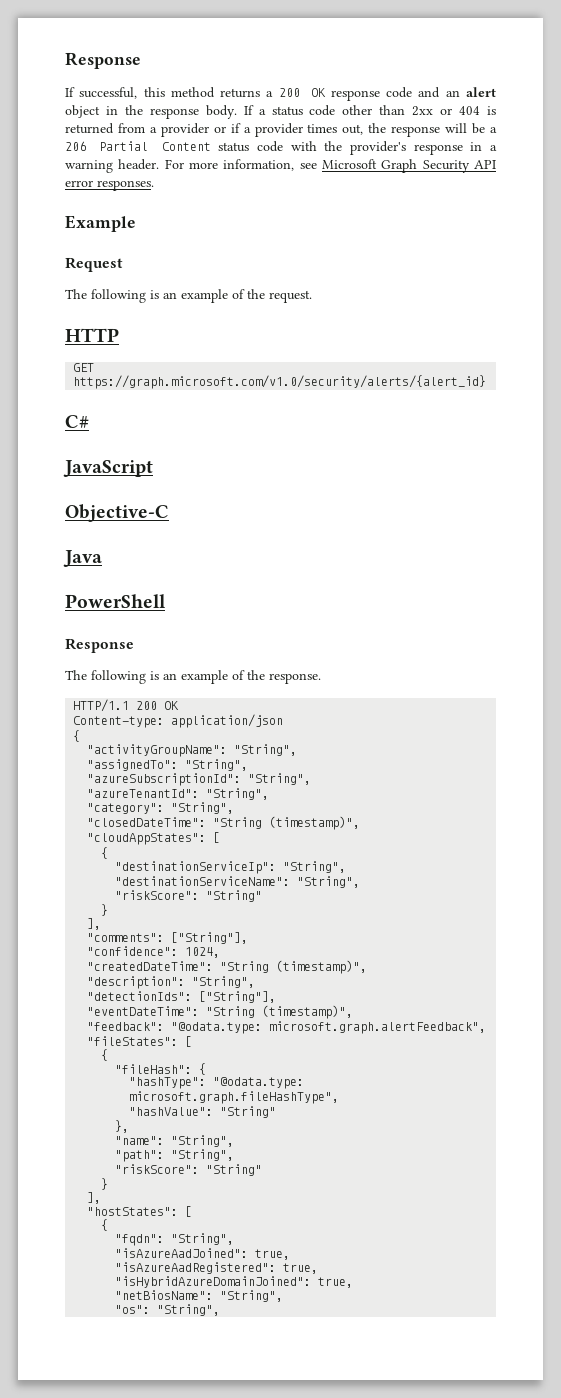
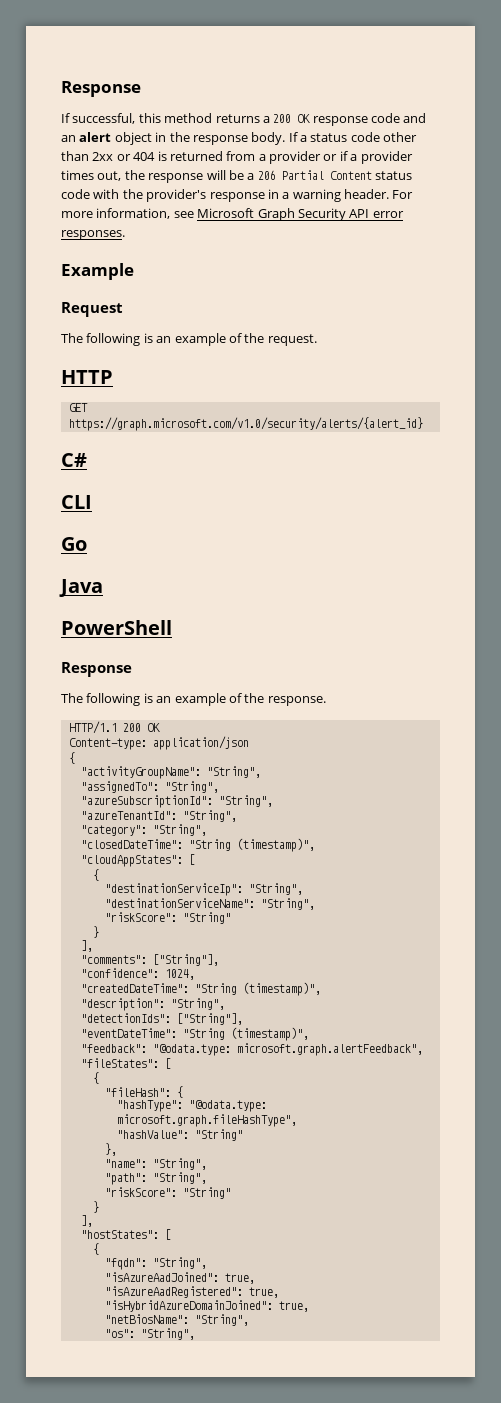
- JavaScript
- Objective-C
+ CLI
+ Go

